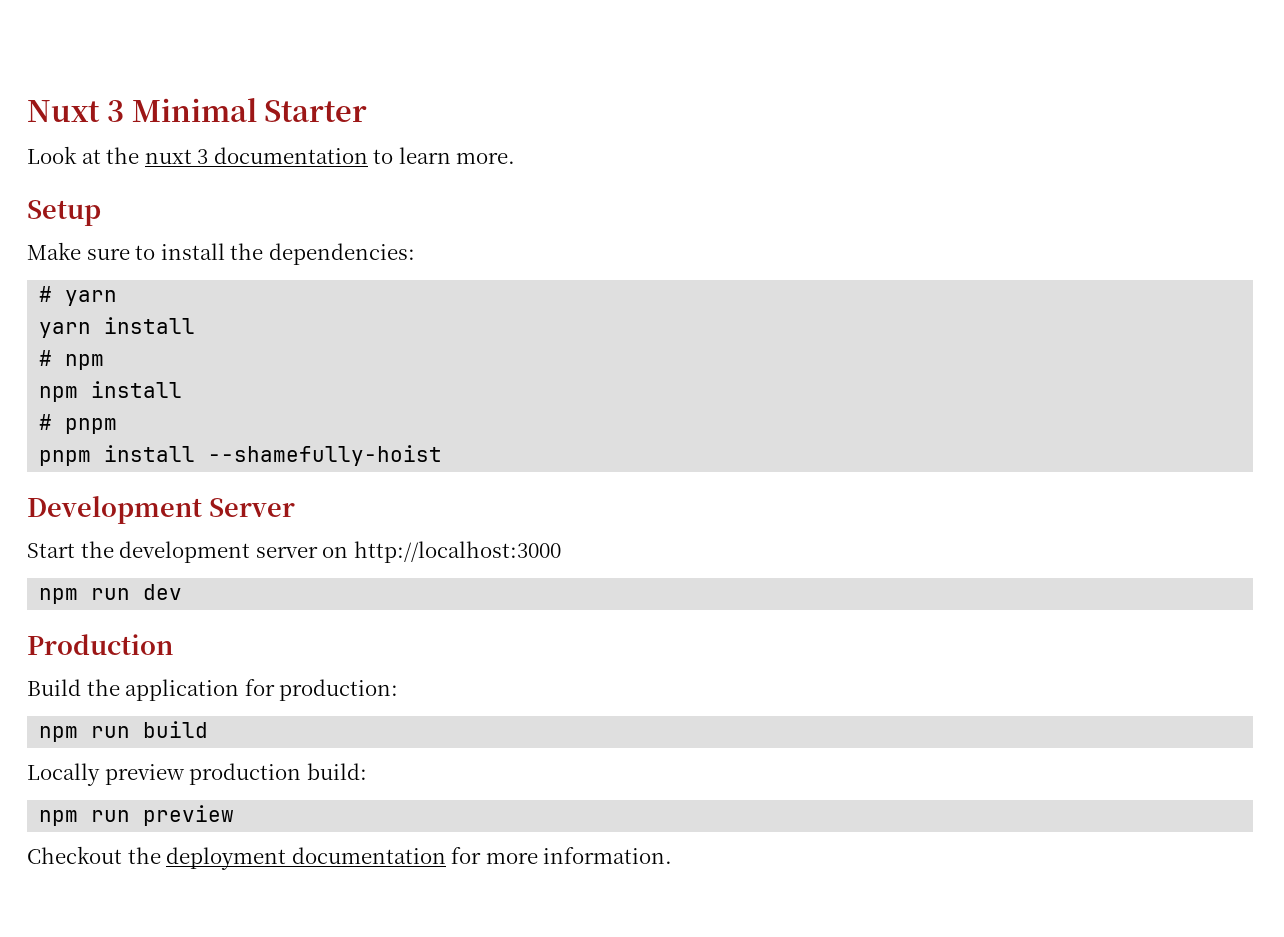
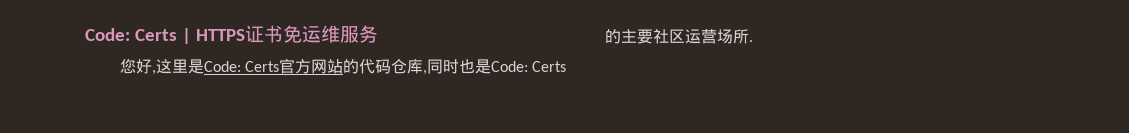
- Nuxt 3 Minimal Starter
- Look at the nuxt 3 documentation to learn more.
- Setup
- Make sure to install the dependencies:
- # yarn
- yarn install
- # npm
- npm install
- # pnpm
- pnpm install --shamefully-hoist
- Development Server
- Start the development server on http://localhost:3000
- npm run dev
- Production
- Build the application for production:
- npm run build
- Locally preview production build:
- npm run preview
- Checkout the deployment documentation for more information.
+ Code: Certs | HTTPS证书免运维服务
+ 您好,这里是Code: Certs官方网站的代码仓库,同时也是Code: Certs的主要社区运营场所.

